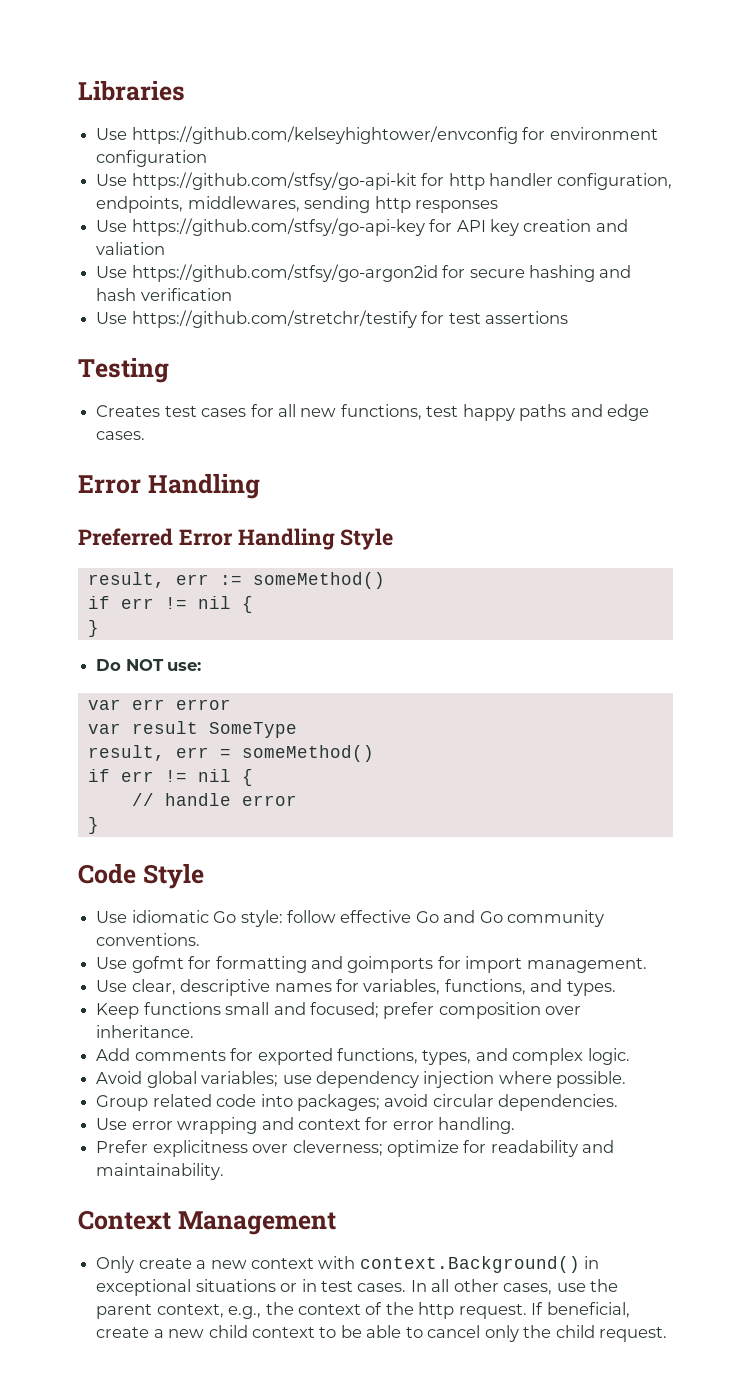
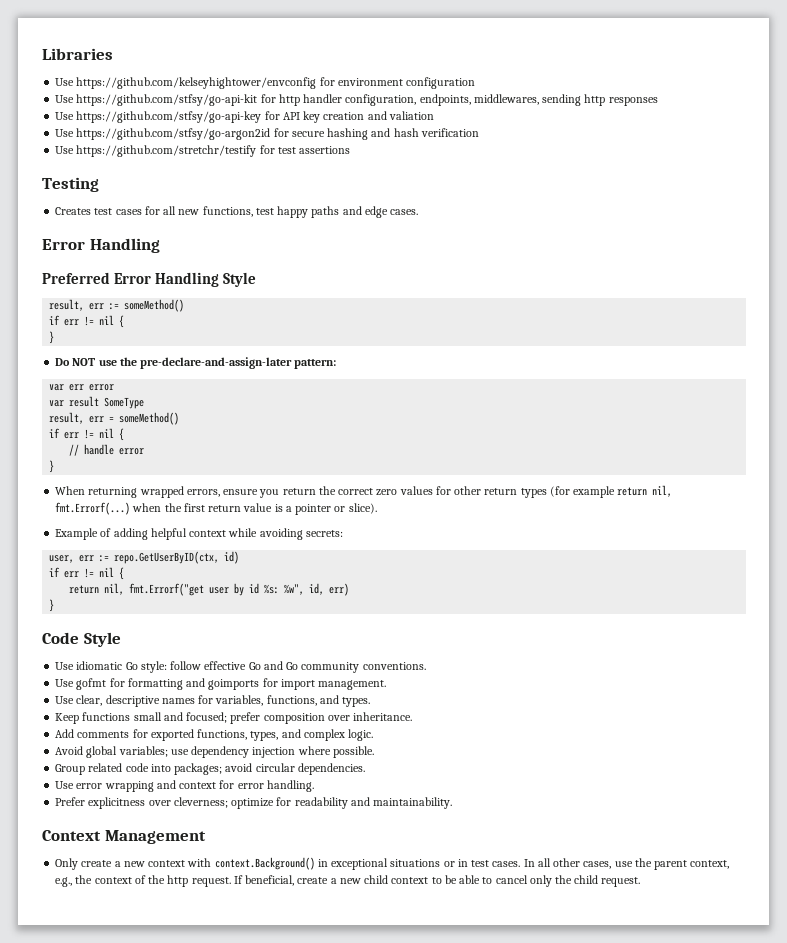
- Do NOT use:
+ Do NOT use the pre-declare-and-assign-later pattern:
+ When returning wrapped errors, ensure you return the correct zero values for other return types (for example return nil, fmt.Errorf(...) when the first return value is a pointer or slice).
+ Example of adding helpful context while avoiding secrets:
+ user, err := repo.GetUserByID(ctx, id)
+ if err != nil {
+ return nil, fmt.Errorf("get user by id %s: %w", id, err)
+ }

